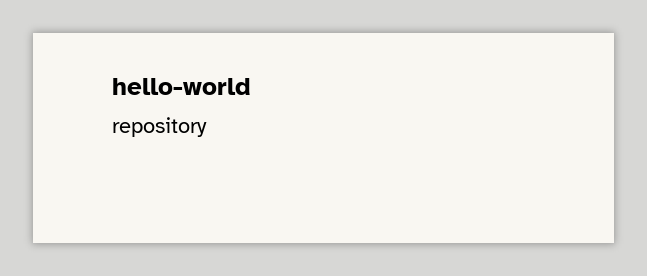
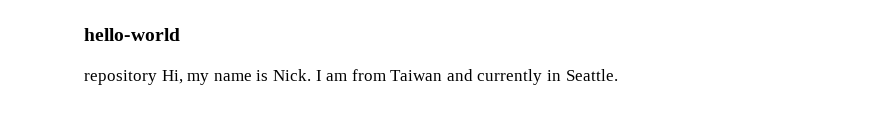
- repository
+ repository Hi, my name is Nick. I am from Taiwan and currently in Seattle.

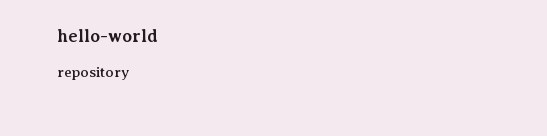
- repository Hi, my name is Nick. I am from Taiwan and currently in Seattle.
+ repository

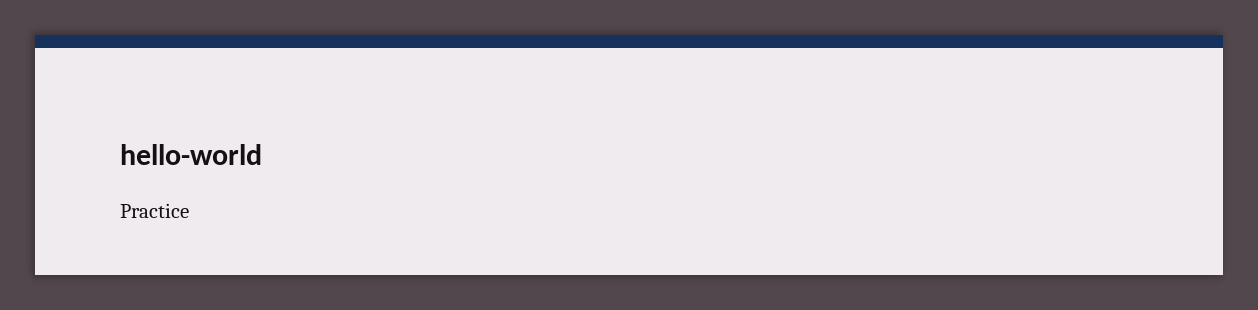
- repository
+ Practice

